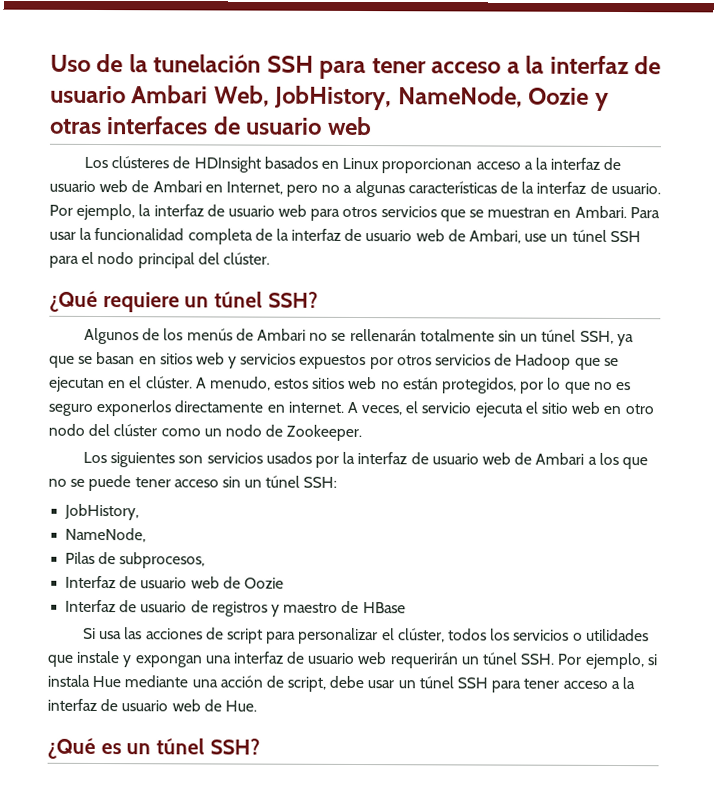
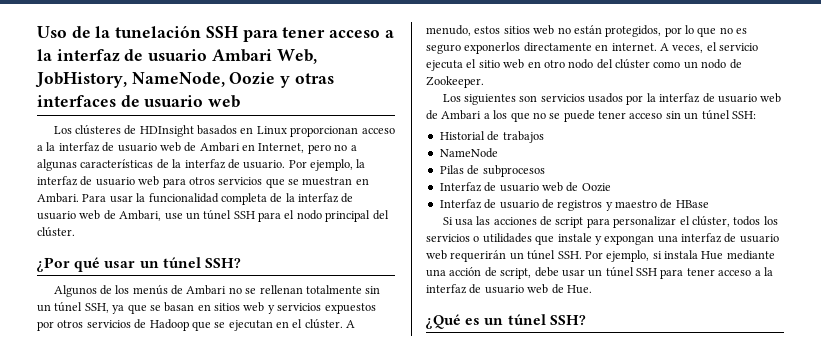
- ¿Qué requiere un túnel SSH?
+ ¿Por qué usar un túnel SSH?
- Algunos de los menús de Ambari no se rellenarán totalmente sin un túnel SSH, ya que se basan en sitios web y servicios expuestos por otros servicios de Hadoop que se ejecutan en el clúster.
+ Algunos de los menús de Ambari no se rellenan totalmente sin un túnel SSH, ya que se basan en sitios web y servicios expuestos por otros servicios de Hadoop que se ejecutan en el clúster.
  Los siguientes son servicios usados por la interfaz de usuario web de Ambari a los que no se puede tener acceso sin un túnel SSH:
- JobHistory,
- NameNode,
+ Historial de trabajos
+ NameNode
- Pilas de subprocesos,
+ Pilas de subprocesos

